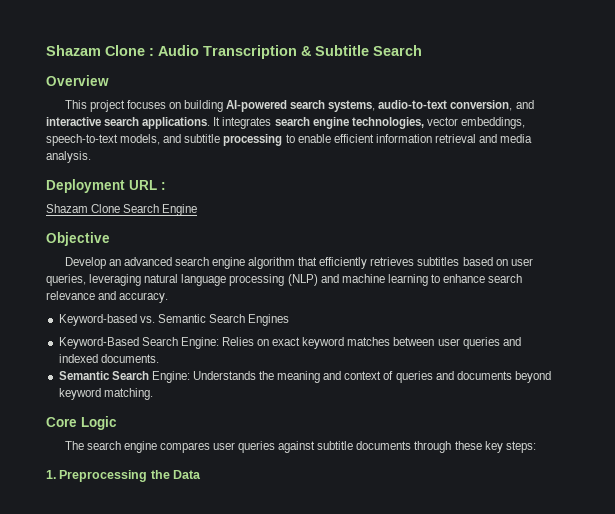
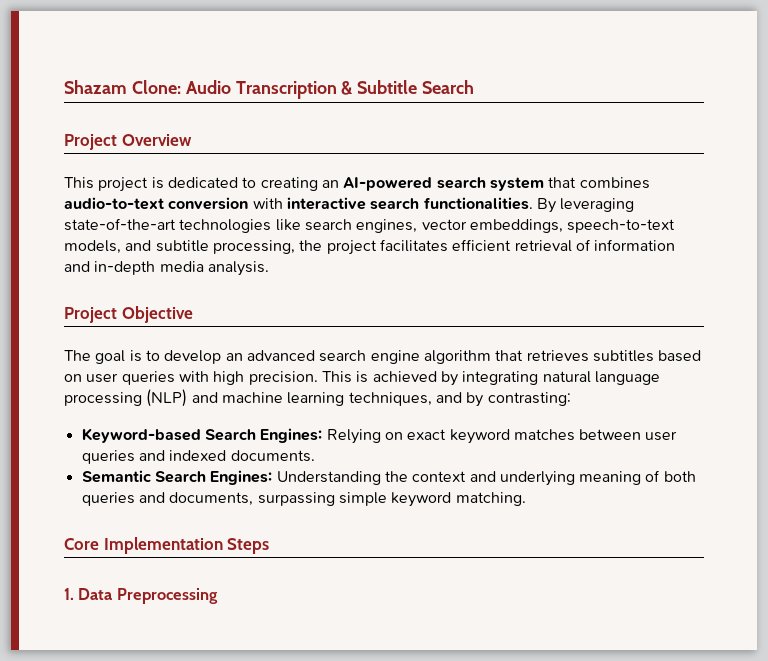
- Shazam Clone : Audio Transcription & Subtitle Search
+ Shazam Clone: Audio Transcription & Subtitle Search
- Overview
+ Project Overview
- This project focuses on building AI-powered search systems, audio-to-text conversion, and interactive search applications. It integrates search engine technologies, vector embeddings, speech-to-text models, and subtitle processing to enable efficient information retrieval and media analysis.
- Deployment URL :
- Shazam Clone Search Engine
- Objective
- Develop an advanced search engine algorithm that efficiently retrieves subtitles based on user queries, leveraging natural language processing (NLP) and machine learning to enhance search relevance and accuracy.
- Keyword-based vs. Semantic Search Engines
- Keyword-Based Search Engine: Relies on exact keyword matches between user queries and indexed documents.
+ This project is dedicated to creating an AI-powered search system that combines audio-to-text conversion with interactive search functionalities. By leveraging state-of-the-art technologies like search engines, vector embeddings, speech-to-text models, and subtitle processing, the project facilitates efficient retrieval of information and in-depth media analysis.
+ Project Objective
+ The goal is to develop an advanced search engine algorithm that retrieves subtitles based on user queries with high precision. This is achieved by integrating natural language processing (NLP) and machine learning techniques, and by contrasting:
+ Keyword-based Search Engines: Relying on exact keyword matches between user queries and indexed documents.
- Semantic Search Engine: Understands the meaning and context of queries and documents beyond keyword matching.
- Core Logic
- The search engine compares user queries against subtitle documents through these key steps:
- 1. Preprocessing the Data
+ Semantic Search Engines: Understanding the context and underlying meaning of both queries and documents, surpassing simple keyword matching.
+ Core Implementation Steps
+ 1. Data Preprocessing

